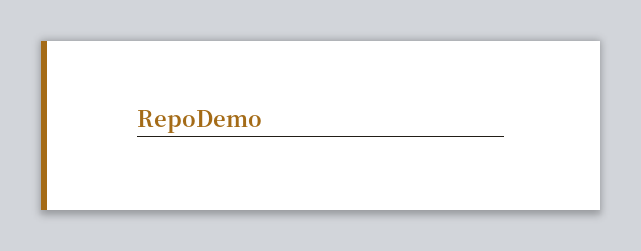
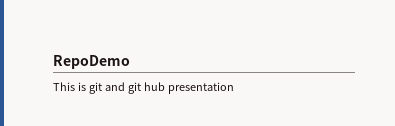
+ This is git and git hub presentation

